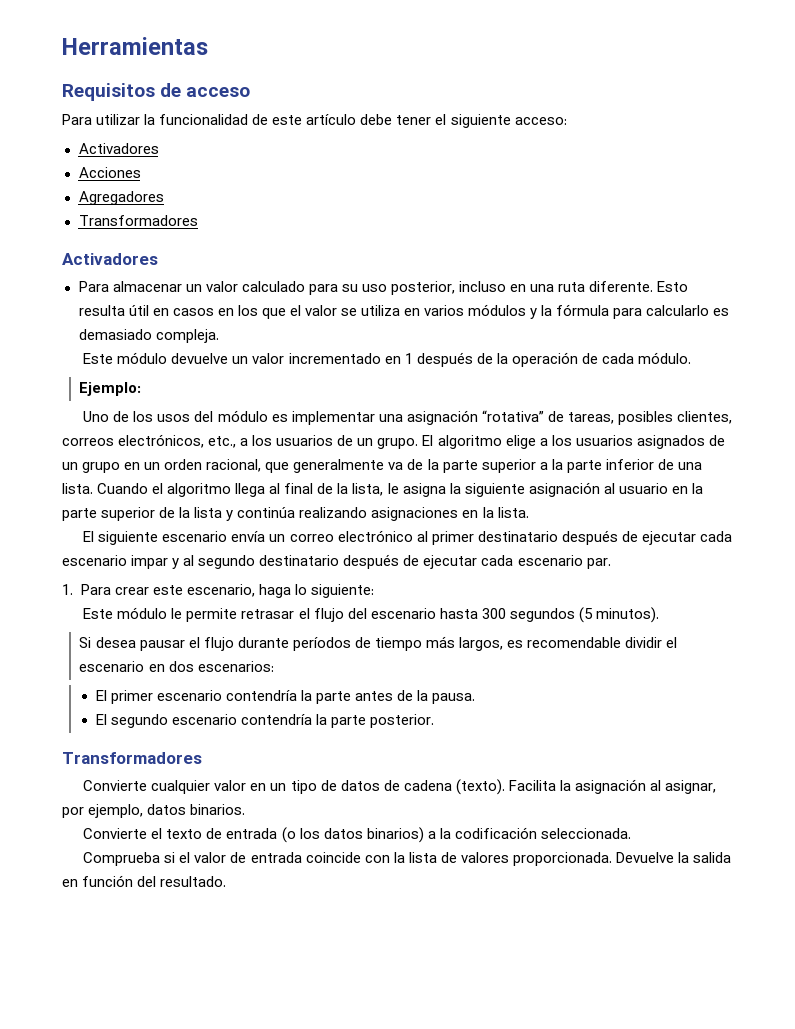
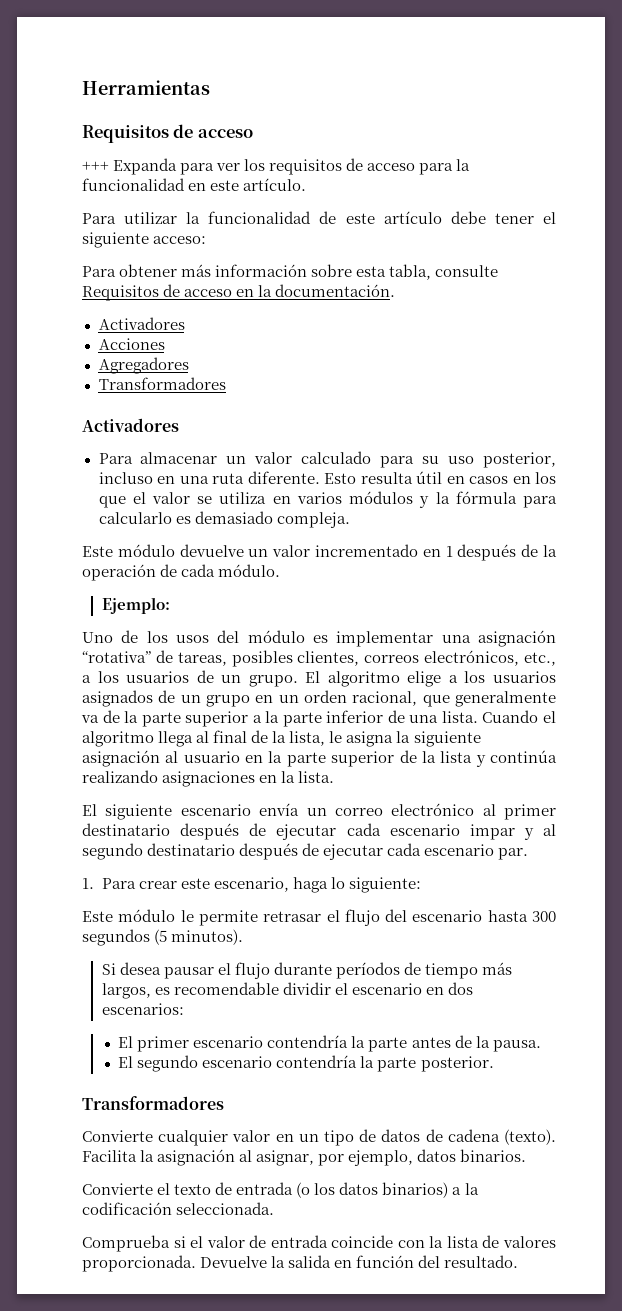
+ +++ Expanda para ver los requisitos de acceso para la funcionalidad en este artículo.
+ Para obtener más información sobre esta tabla, consulte Requisitos de acceso en la documentación.

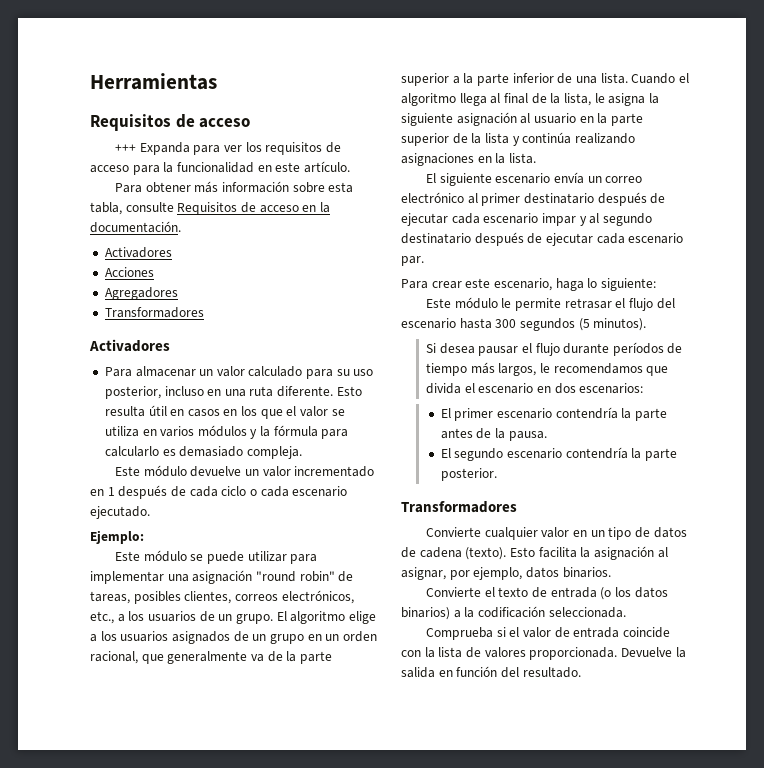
- Para utilizar la funcionalidad de este artículo debe tener el siguiente acceso:
- Este módulo devuelve un valor incrementado en 1 después de la operación de cada módulo.
+ Este módulo devuelve un valor incrementado en 1 después de cada ciclo o cada escenario ejecutado.
  Ejemplo:
- Uno de los usos del módulo es implementar una asignación “rotativa” de tareas, posibles clientes, correos electrónicos, etc., a los usuarios de un grupo.
+ Este módulo se puede utilizar para implementar una asignación "round robin" de tareas, posibles clientes, correos electrónicos, etc., a los usuarios de un grupo.
- 1. Para crear este escenario, haga lo siguiente:
+ Para crear este escenario, haga lo siguiente:
- Si desea pausar el flujo durante períodos de tiempo más largos, es recomendable dividir el escenario en dos escenarios:
+ Si desea pausar el flujo durante períodos de tiempo más largos, le recomendamos que divida el escenario en dos escenarios:
- Facilita la asignación al asignar, por ejemplo, datos binarios.
+ Esto facilita la asignación al asignar, por ejemplo, datos binarios.

